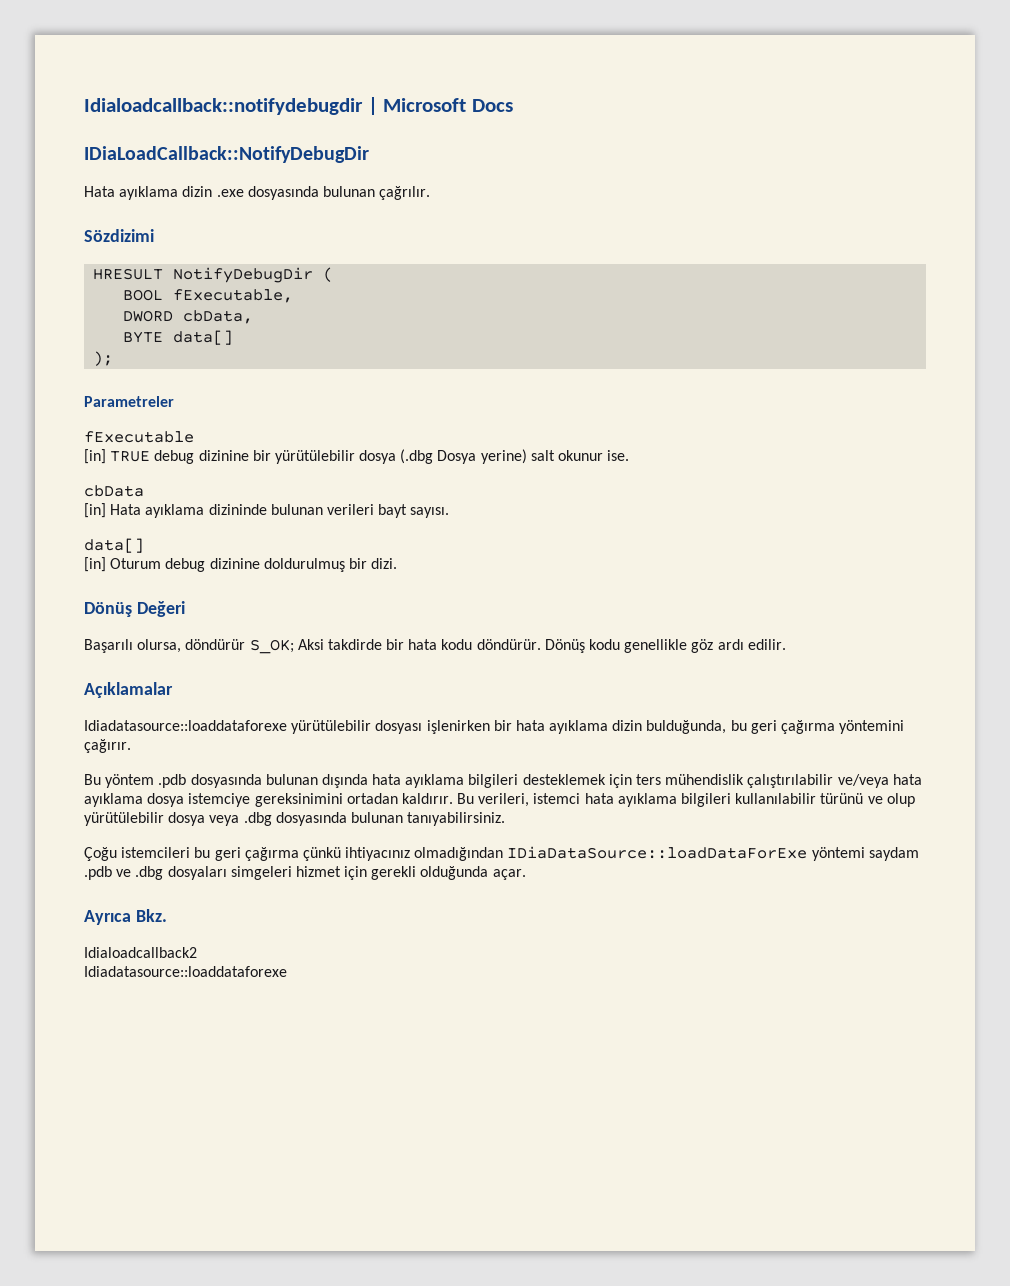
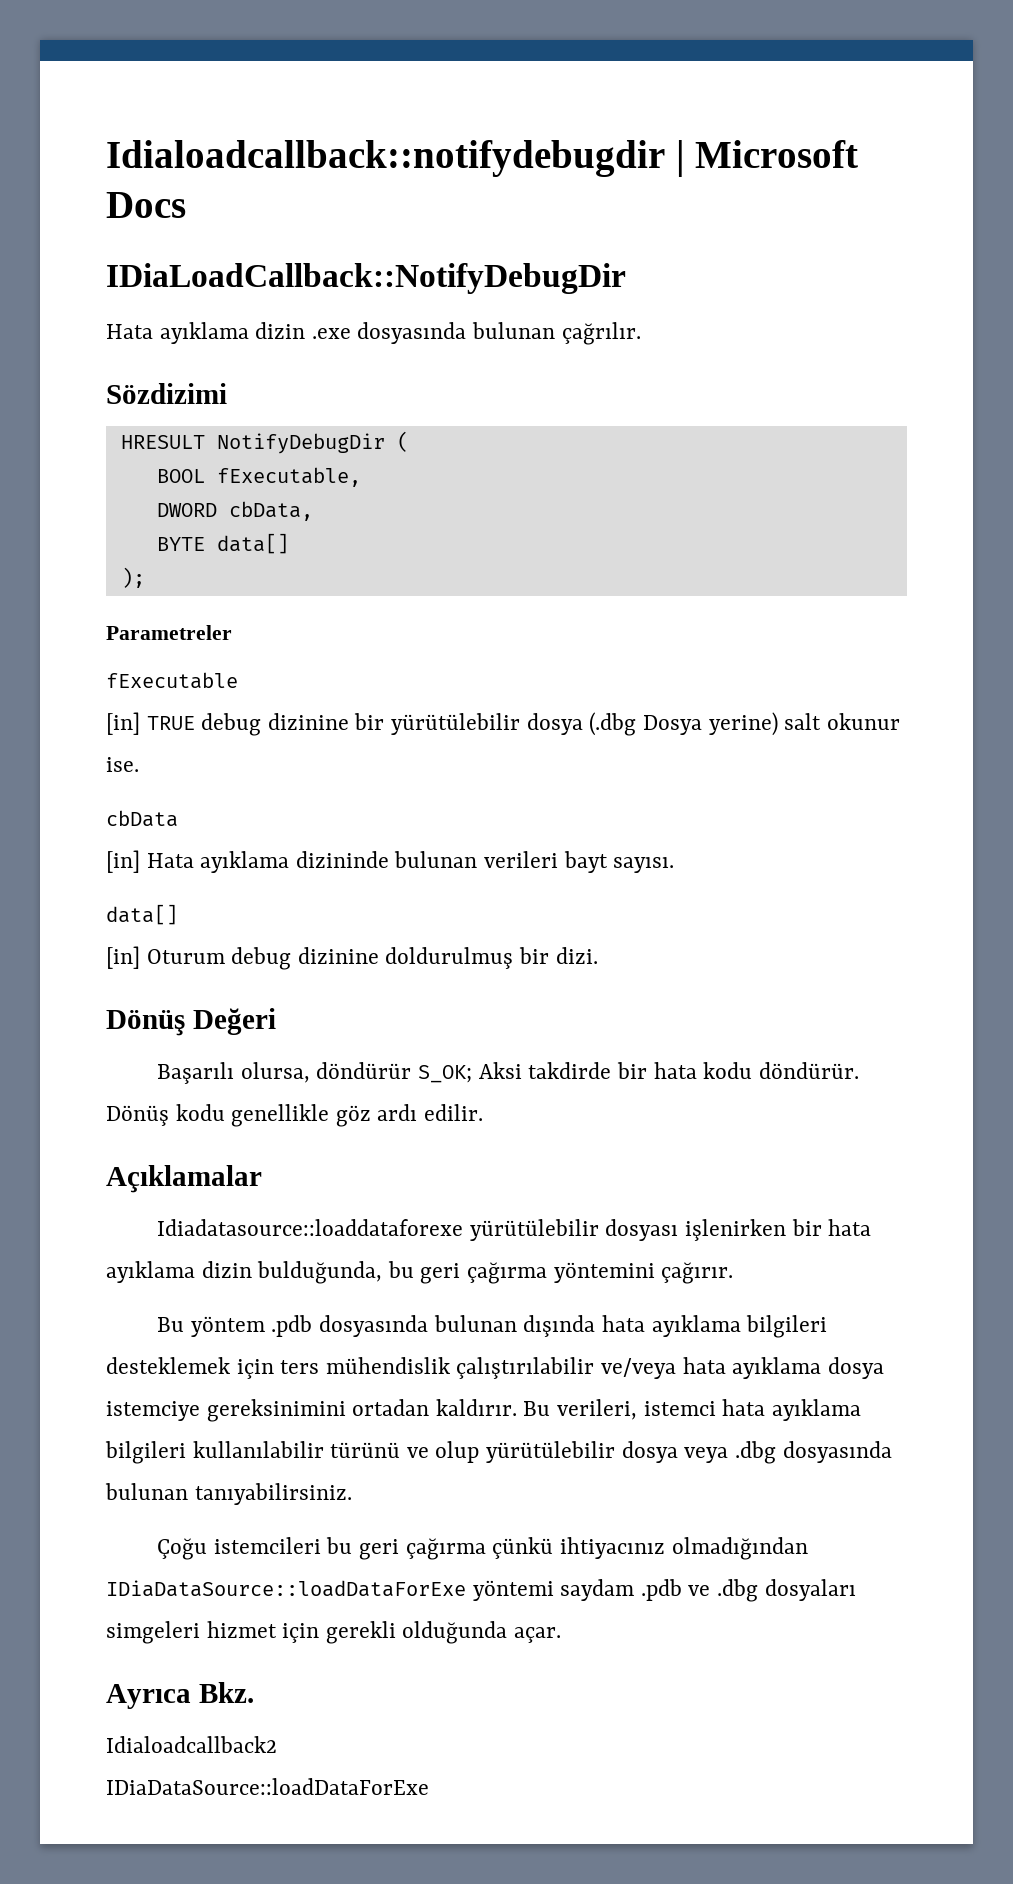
  Idialoadcallback2
- Idiadatasource::loaddataforexe
+ IDiaDataSource::loadDataForExe

